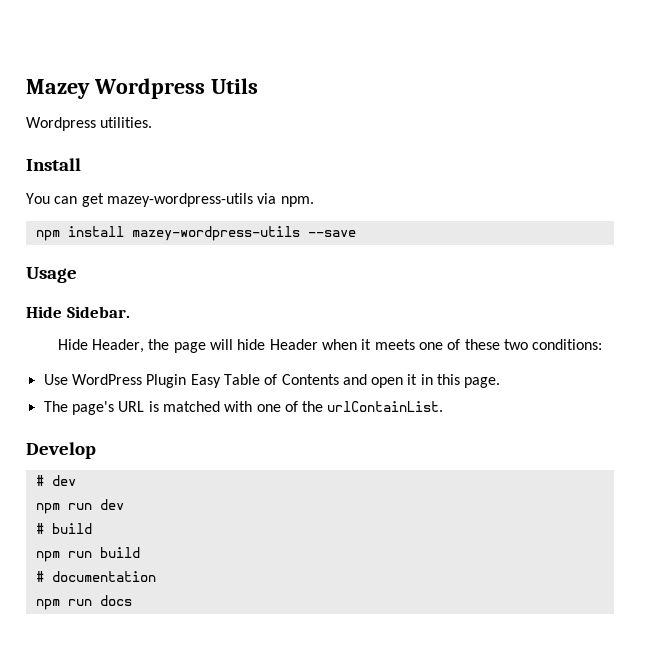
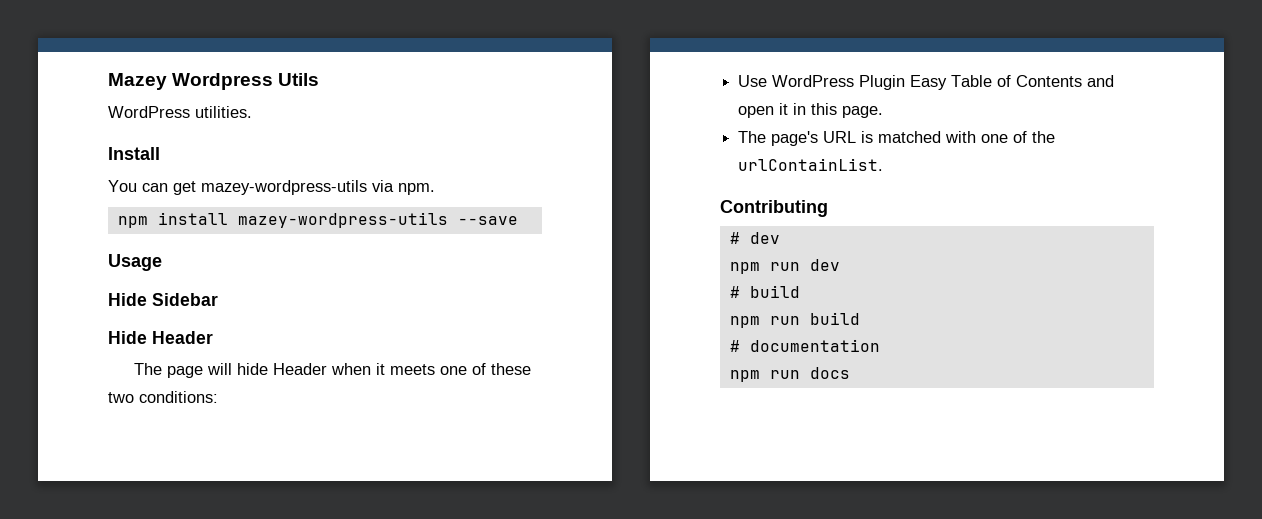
- Wordpress utilities.
+ WordPress utilities.
- Hide Sidebar.
- Hide Header, the page will hide Header when it meets one of these two conditions:
+ Hide Sidebar
+ Hide Header
+ The page will hide Header when it meets one of these two conditions:
- Develop
+ Contributing

